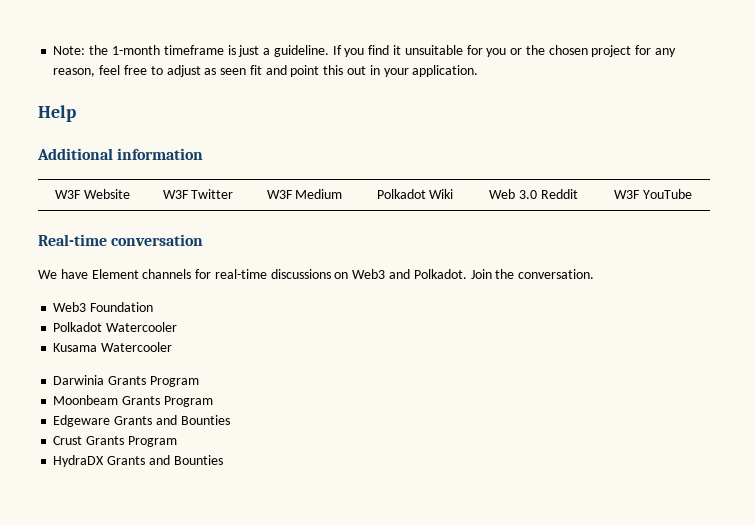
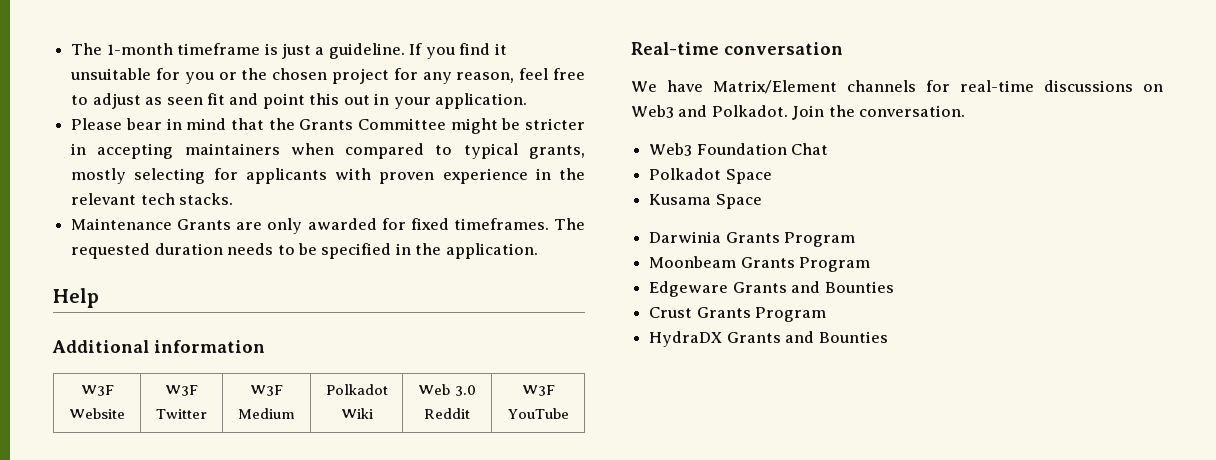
- Note: the 1-month timeframe is just a guideline.
+ The 1-month timeframe is just a guideline.
+ Please bear in mind that the Grants Committee might be stricter in accepting maintainers when compared to typical grants, mostly selecting for applicants with proven experience in the relevant tech stacks.
+ Maintenance Grants are only awarded for fixed timeframes. The requested duration needs to be specified in the application.
- We have Element channels for real-time discussions on Web3 and Polkadot.
+ We have Matrix/Element channels for real-time discussions on Web3 and Polkadot.
- Web3 Foundation
- Polkadot Watercooler
+ Web3 Foundation Chat
+ Polkadot Space
- Kusama Watercooler
+ Kusama Space

